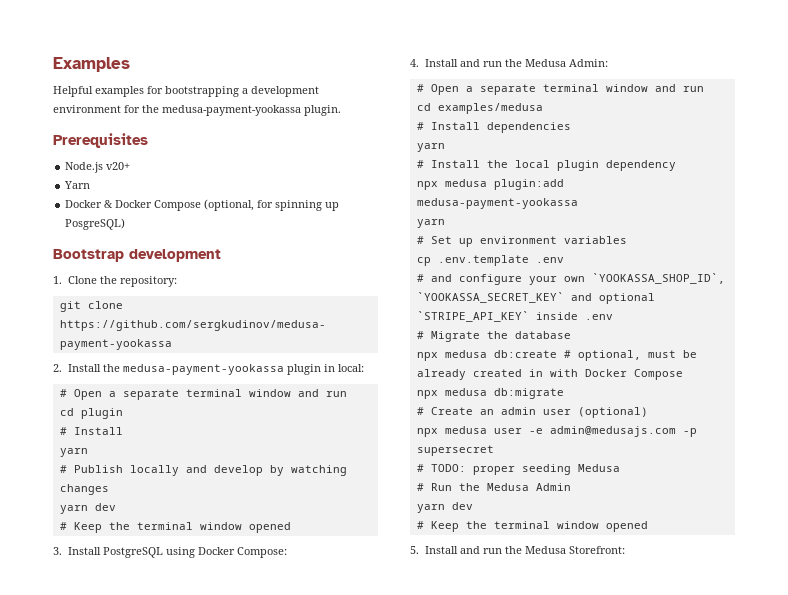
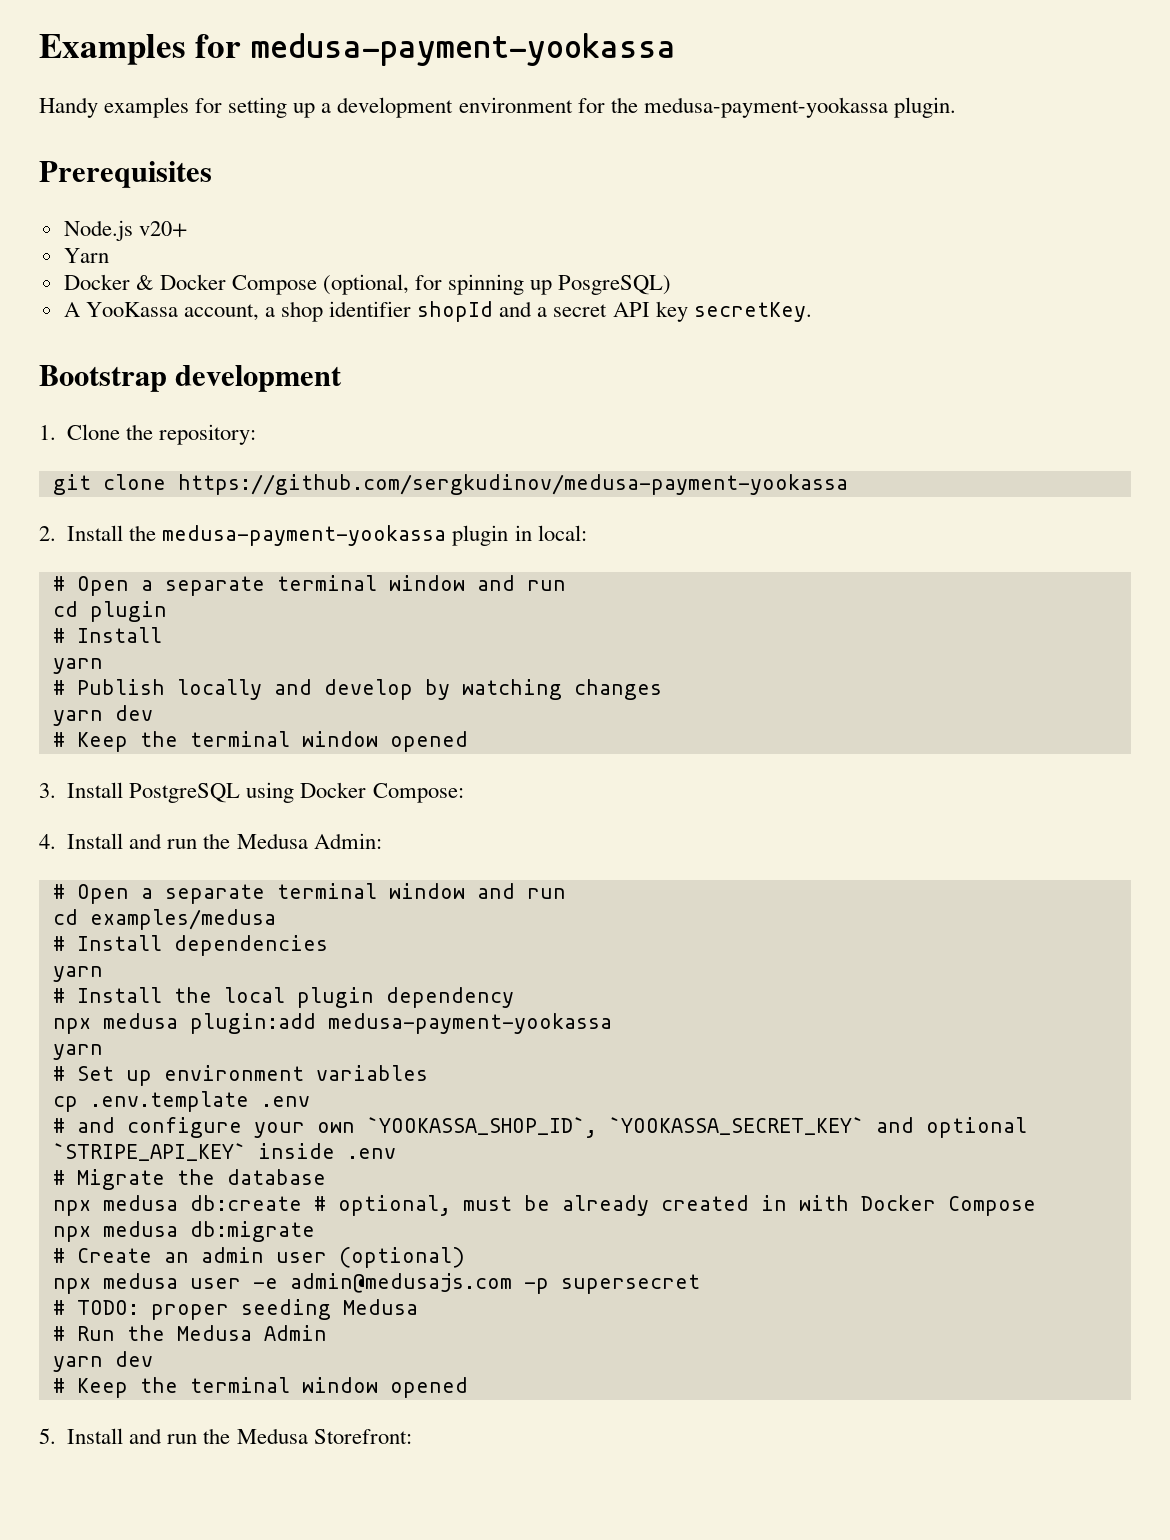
- Examples
- Helpful examples for bootstrapping a development environment for the medusa-payment-yookassa plugin.
+ Examples for medusa-payment-yookassa
+ Handy examples for setting up a development environment for the medusa-payment-yookassa plugin.
+ A YooKassa account, a shop identifier shopId and a secret API key secretKey.

